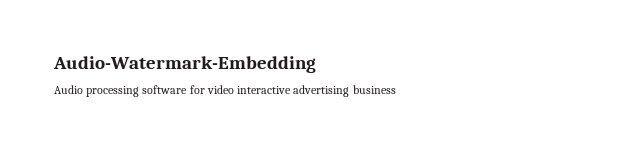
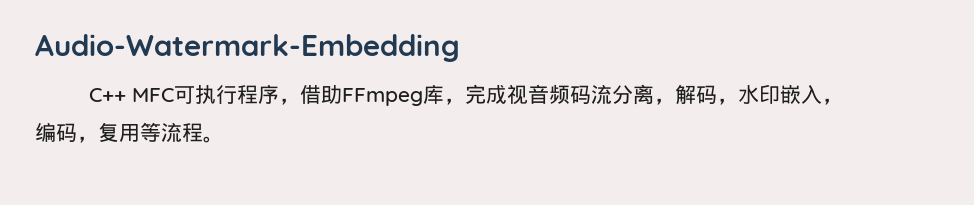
- Audio processing software for video interactive advertising business
+ C++ MFC可执行程序，借助FFmpeg库，完成视音频码流分离，解码，水印嵌入，编码，复用等流程。

